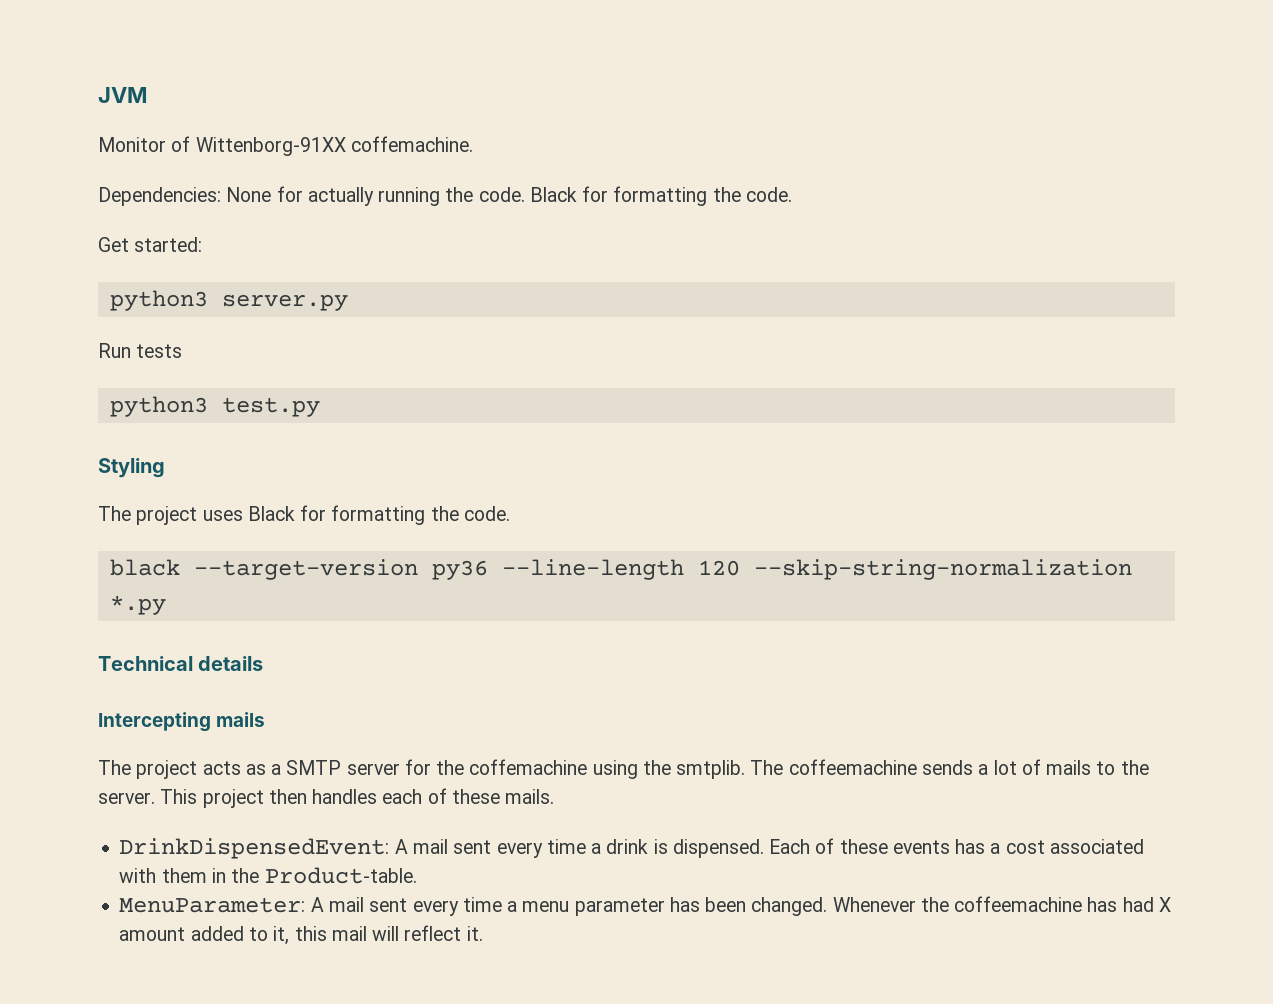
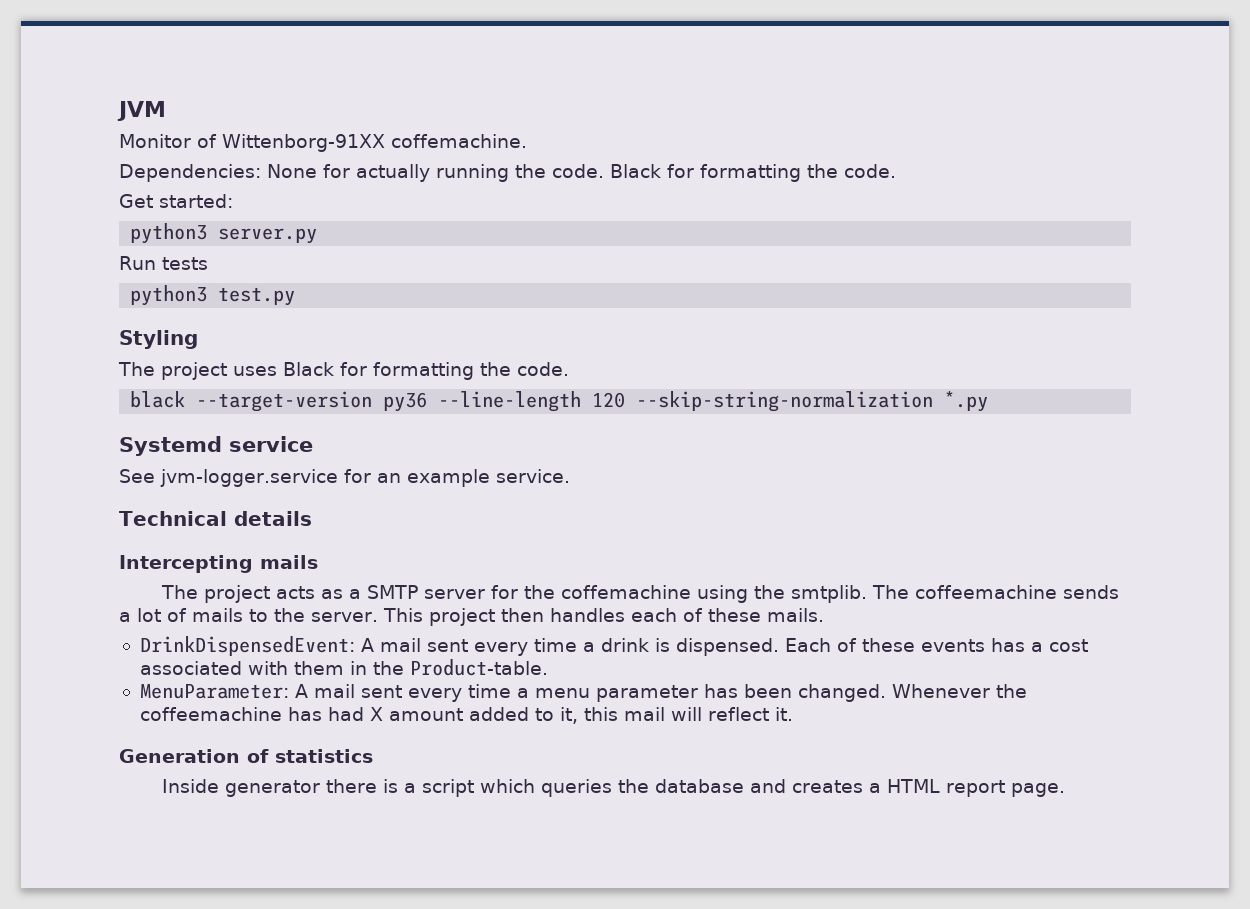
+ Systemd service
+ See jvm-logger.service for an example service.
+ Generation of statistics
+ Inside generator there is a script which queries the database and creates a HTML report page.

